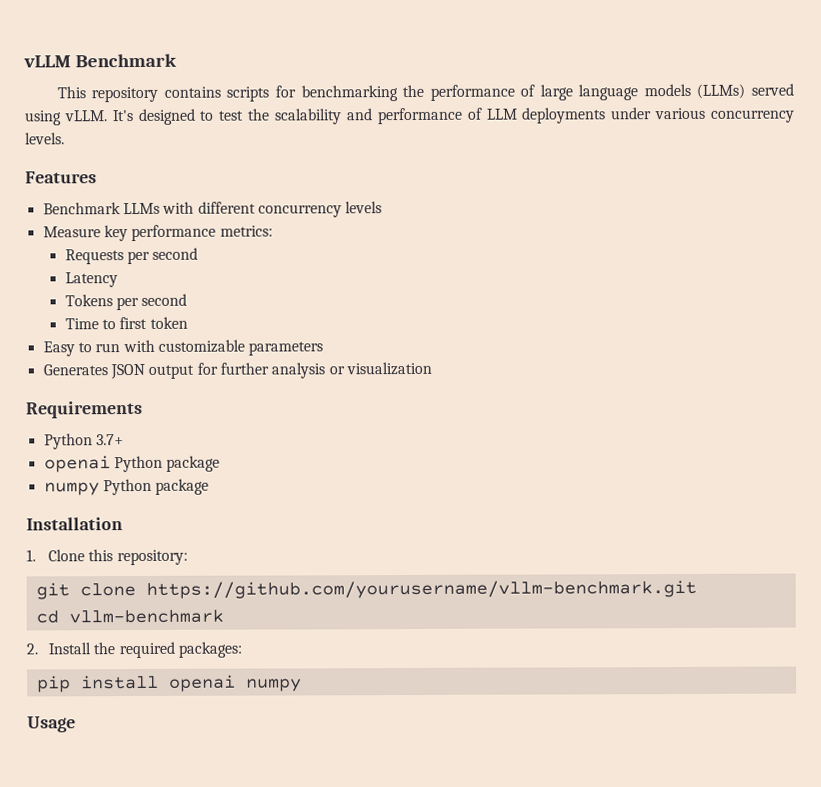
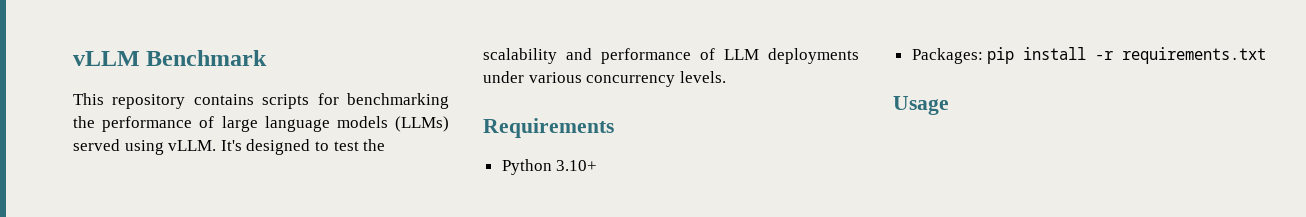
- Features
- Benchmark LLMs with different concurrency levels
- Measure key performance metrics:
- Requests per second
- Latency
- Tokens per second
- Time to first token
- Easy to run with customizable parameters
- Generates JSON output for further analysis or visualization
  Requirements
- Python 3.7+
- openai Python package
- numpy Python package
- Installation
- 1. Clone this repository:
- git clone https://github.com/yourusername/vllm-benchmark.git
- cd vllm-benchmark
- 2. Install the required packages:
- pip install openai numpy
+ Python 3.10+
+ Packages: pip install -r requirements.txt

